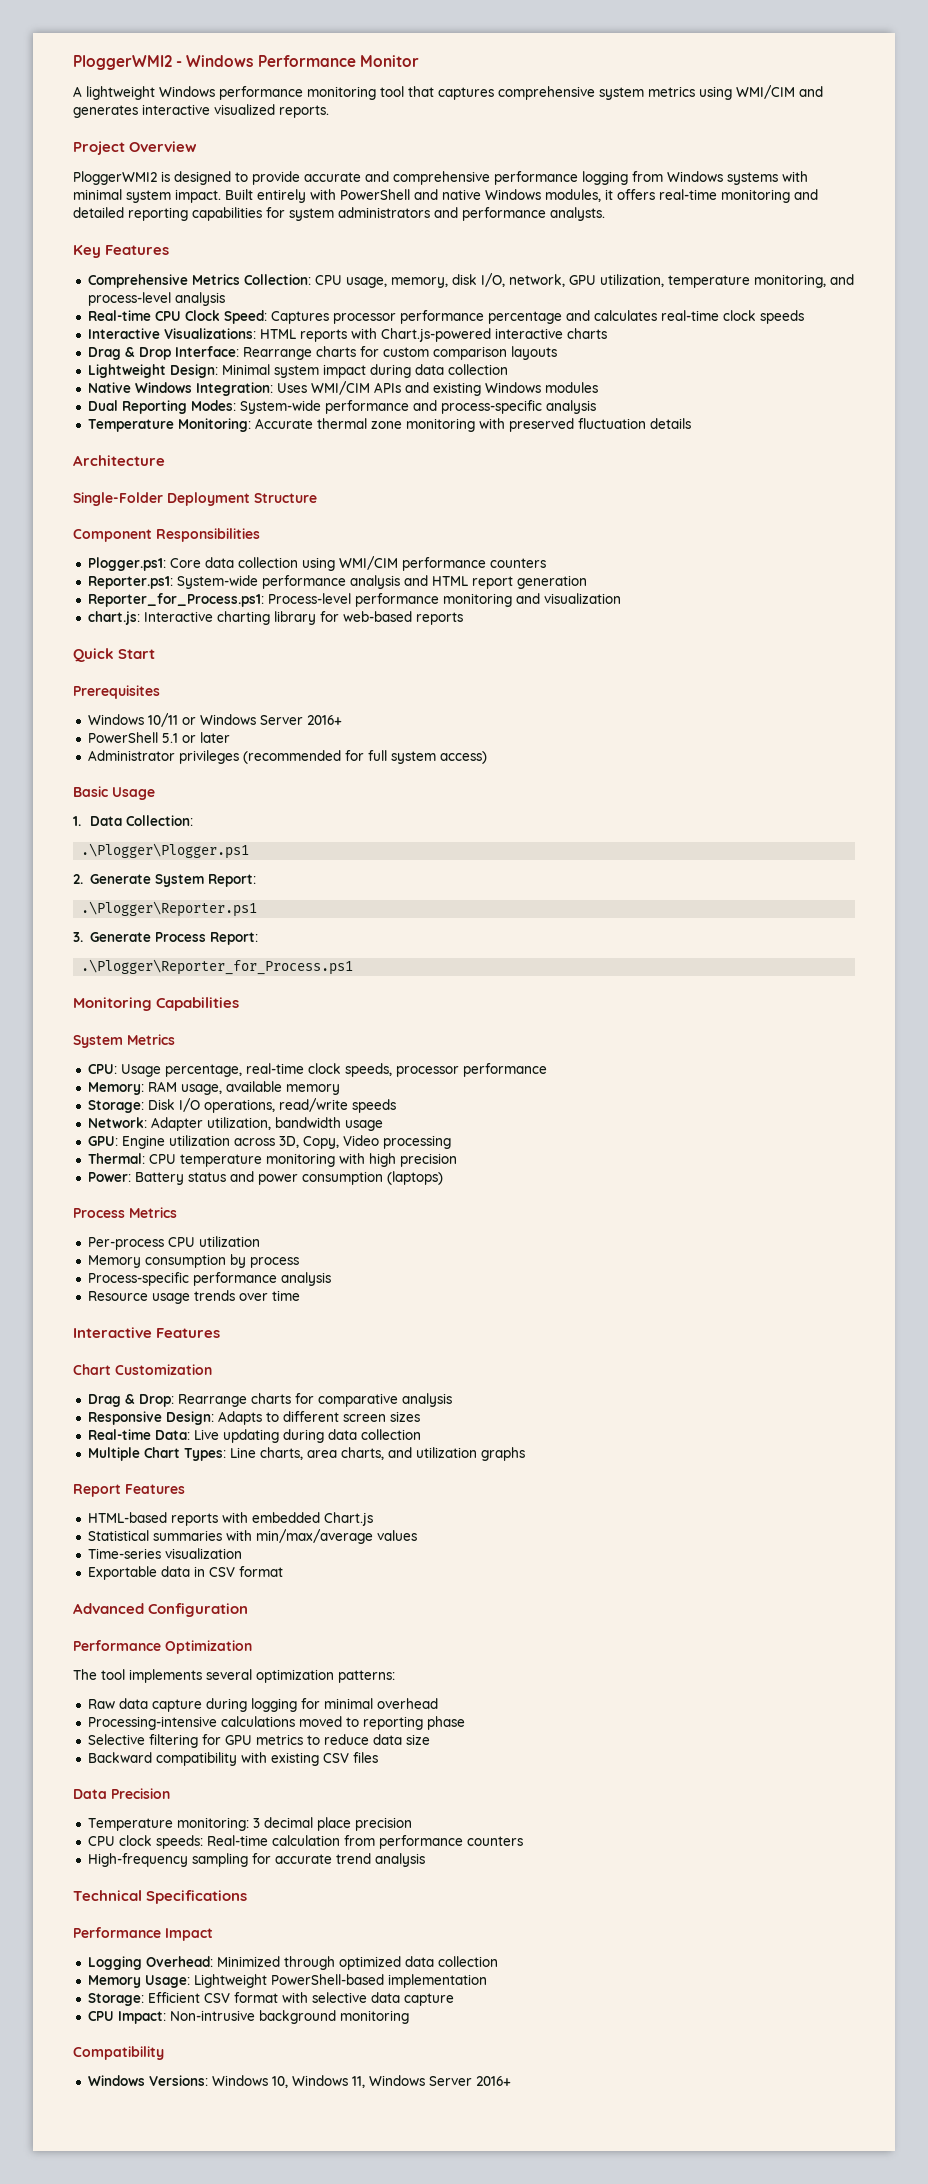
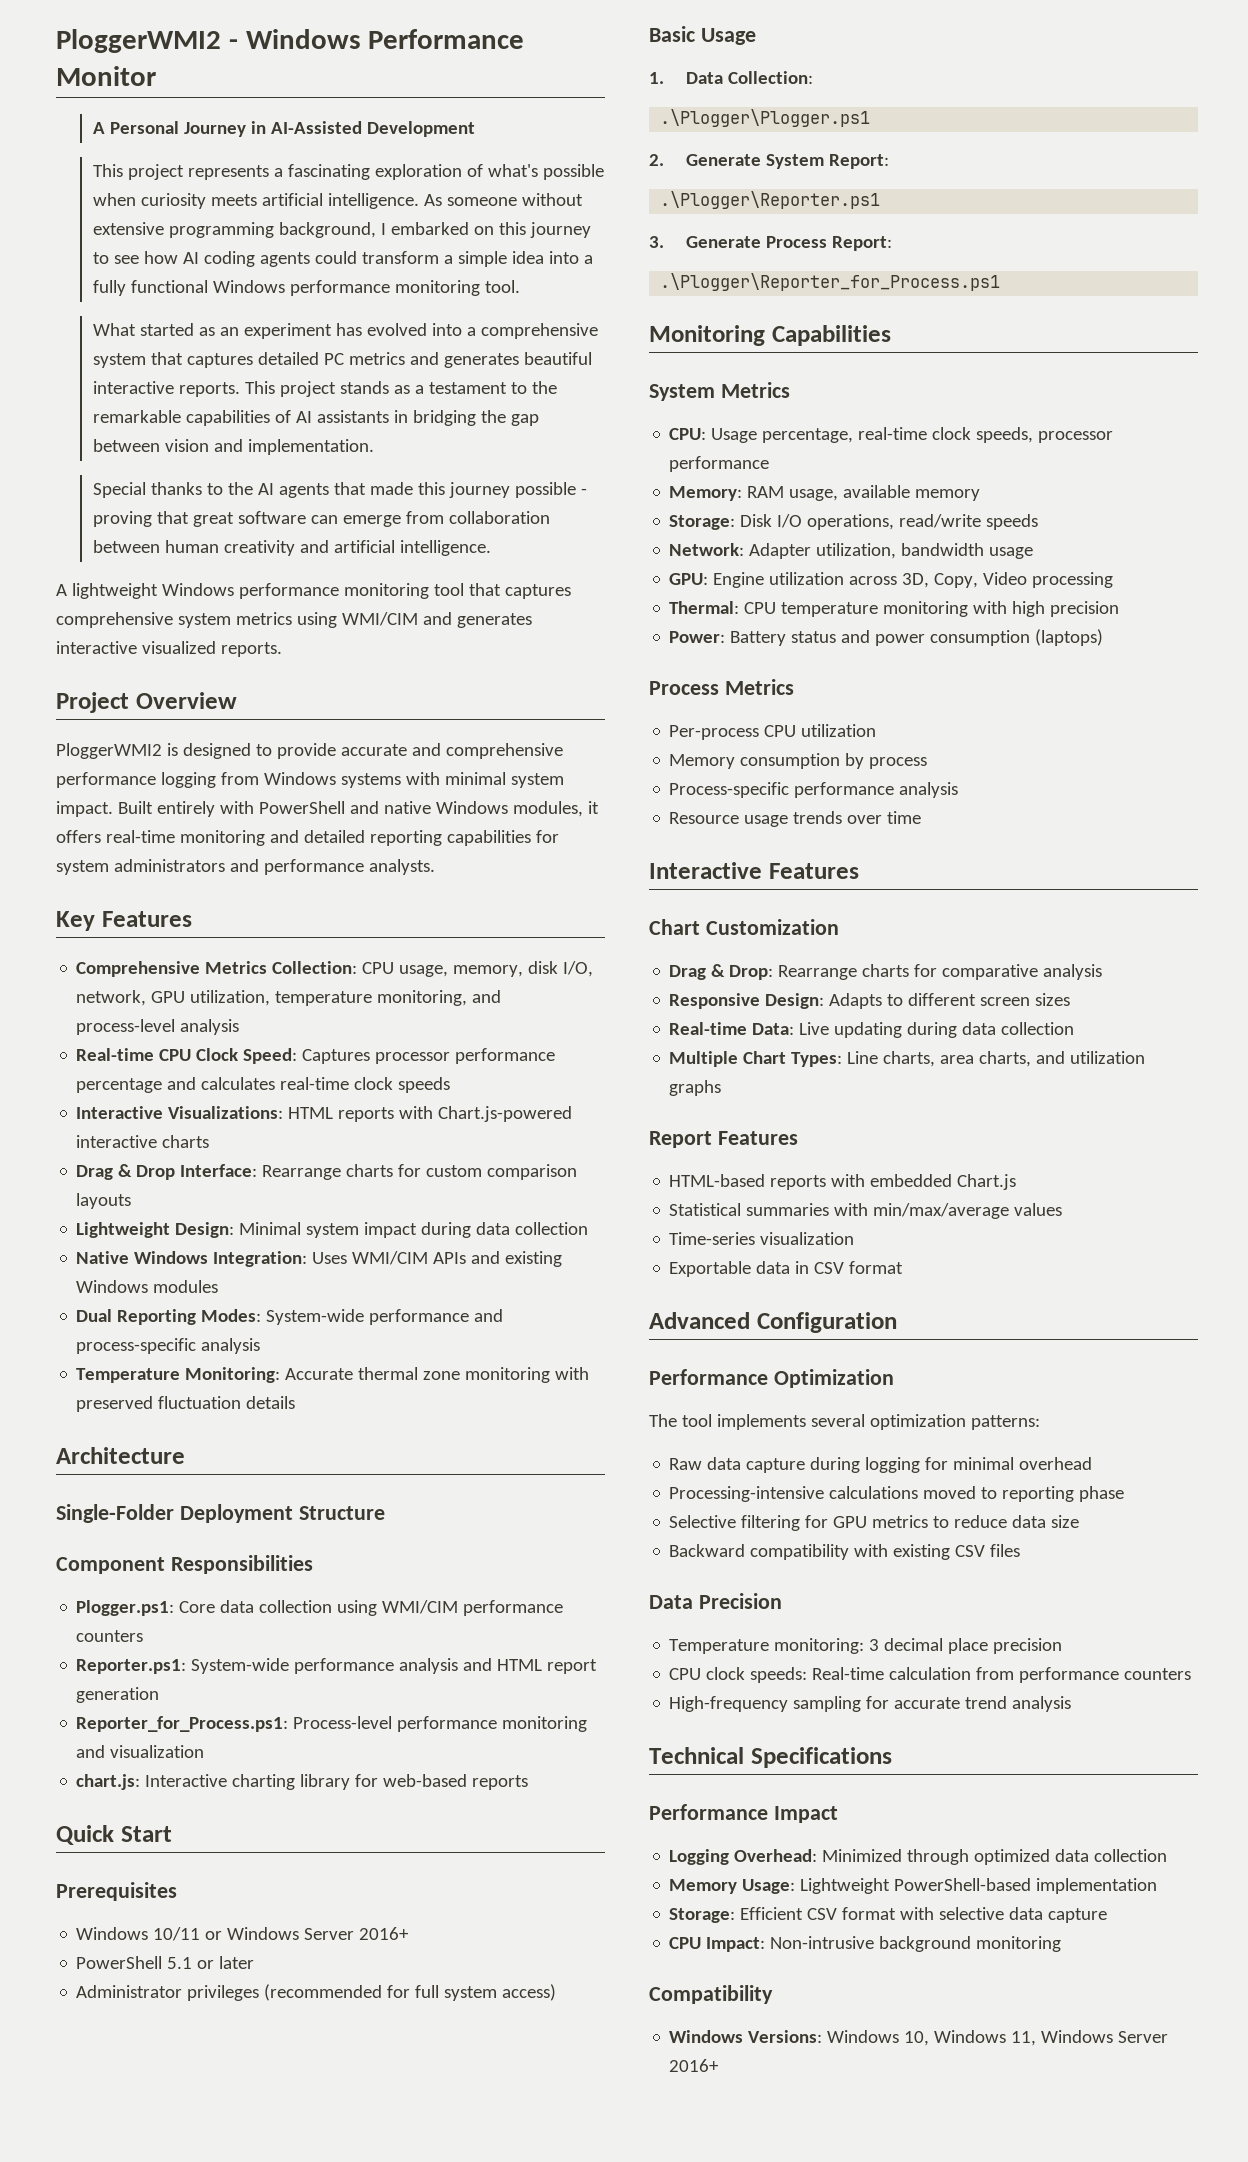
+ A Personal Journey in AI-Assisted Development
+ This project represents a fascinating exploration of what's possible when curiosity meets artificial intelligence. As someone without extensive programming background, I embarked on this journey to see how AI coding agents could transform a simple idea into a fully functional Windows performance monitoring tool.
+ What started as an experiment has evolved into a comprehensive system that captures detailed PC metrics and generates beautiful interactive reports. This project stands as a testament to the remarkable capabilities of AI assistants in bridging the gap between vision and implementation.
+ Special thanks to the AI agents that made this journey possible - proving that great software can emerge from collaboration between human creativity and artificial intelligence.

